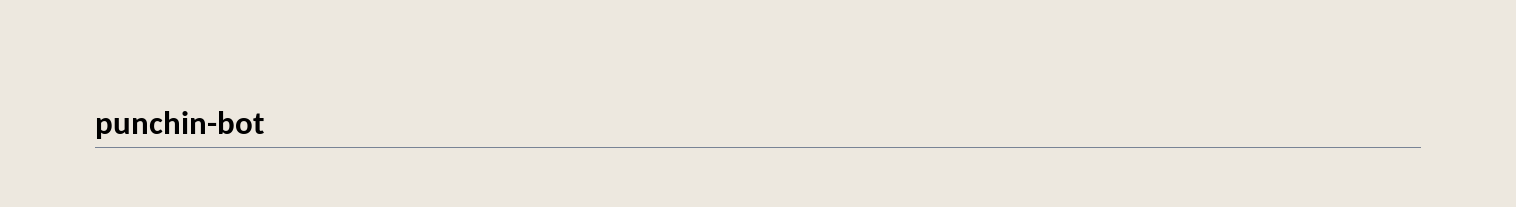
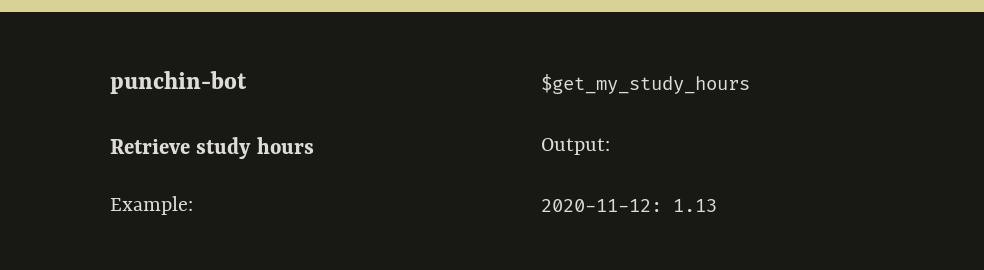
+ Retrieve study hours
+ Example:
+ $get_my_study_hours
+ Output:
+ 2020-11-12: 1.13

